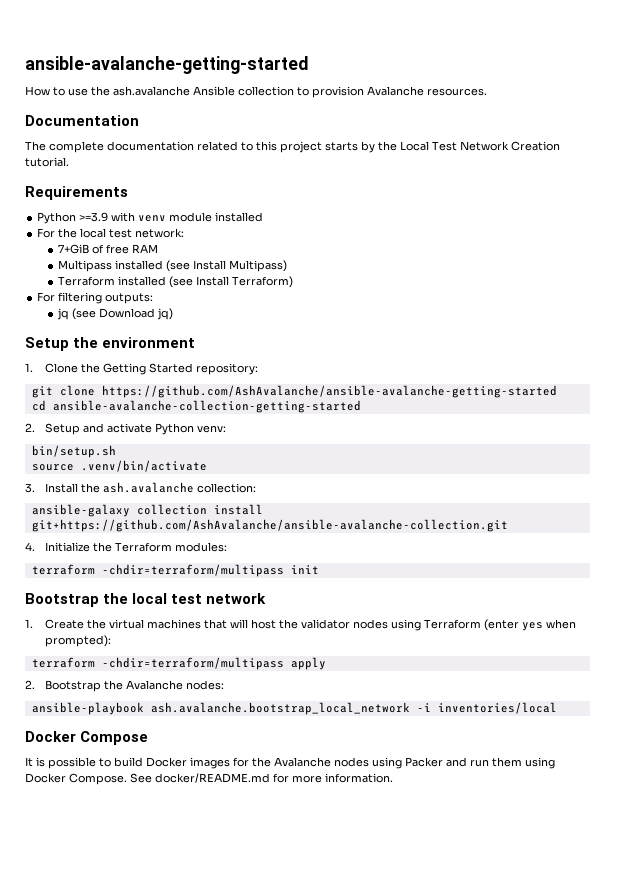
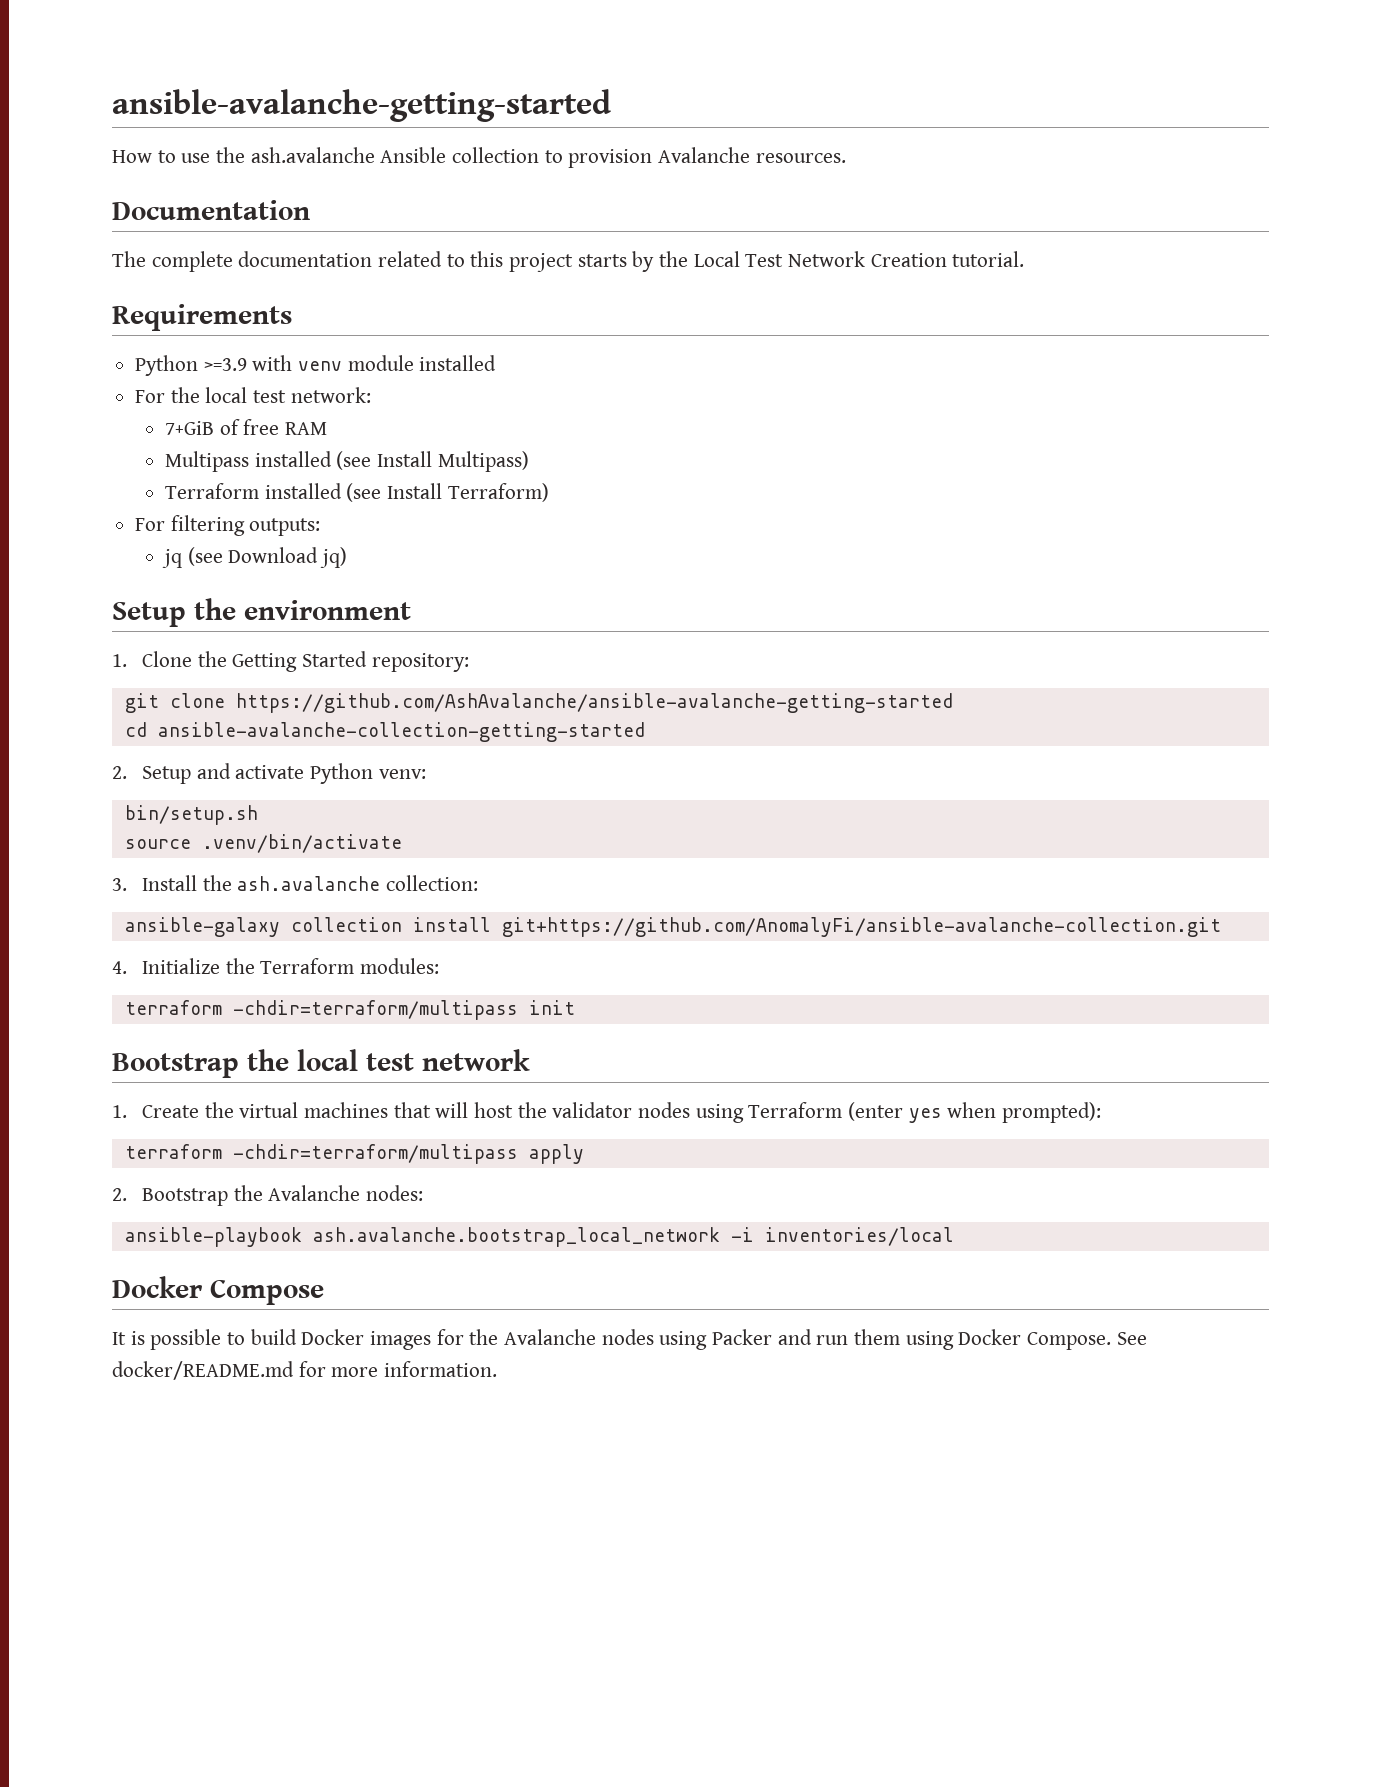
- ansible-galaxy collection install git+https://github.com/AshAvalanche/ansible-avalanche-collection.git
+ ansible-galaxy collection install git+https://github.com/AnomalyFi/ansible-avalanche-collection.git

